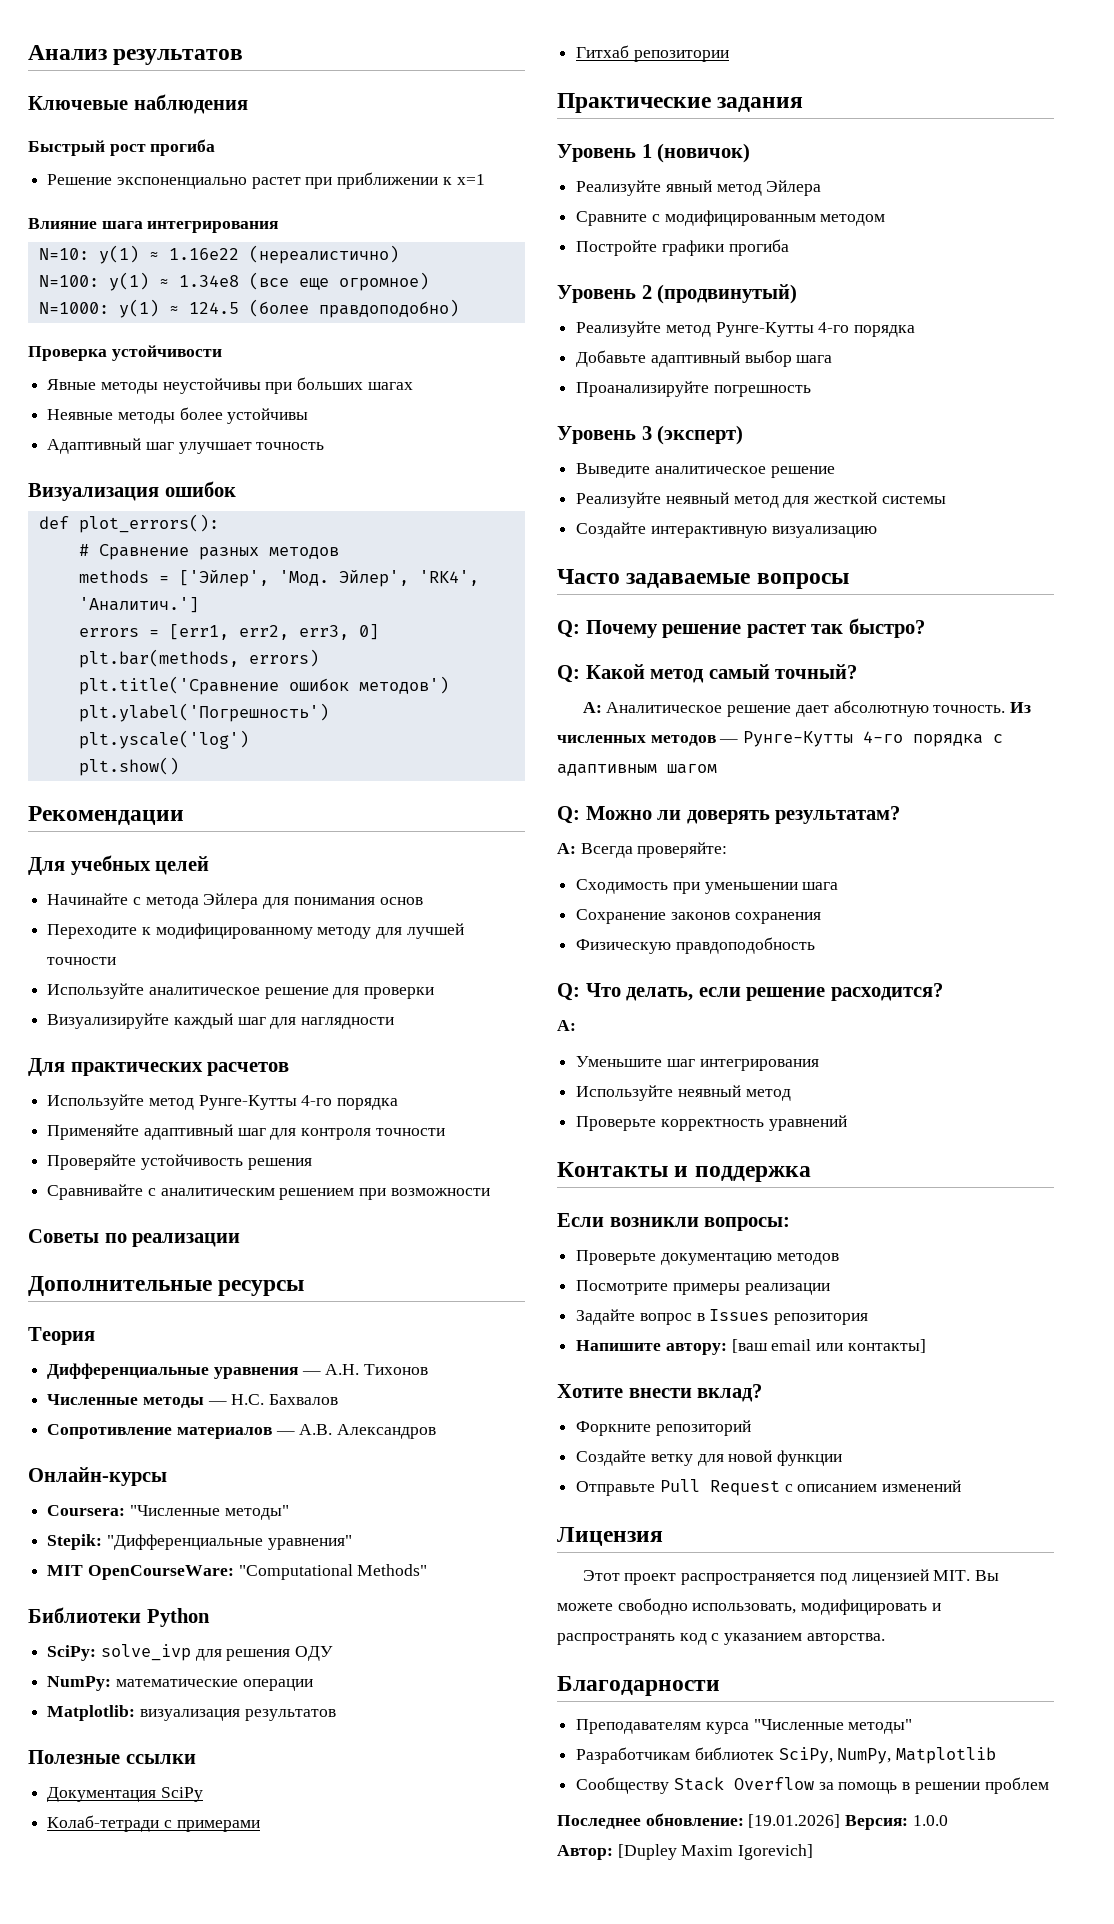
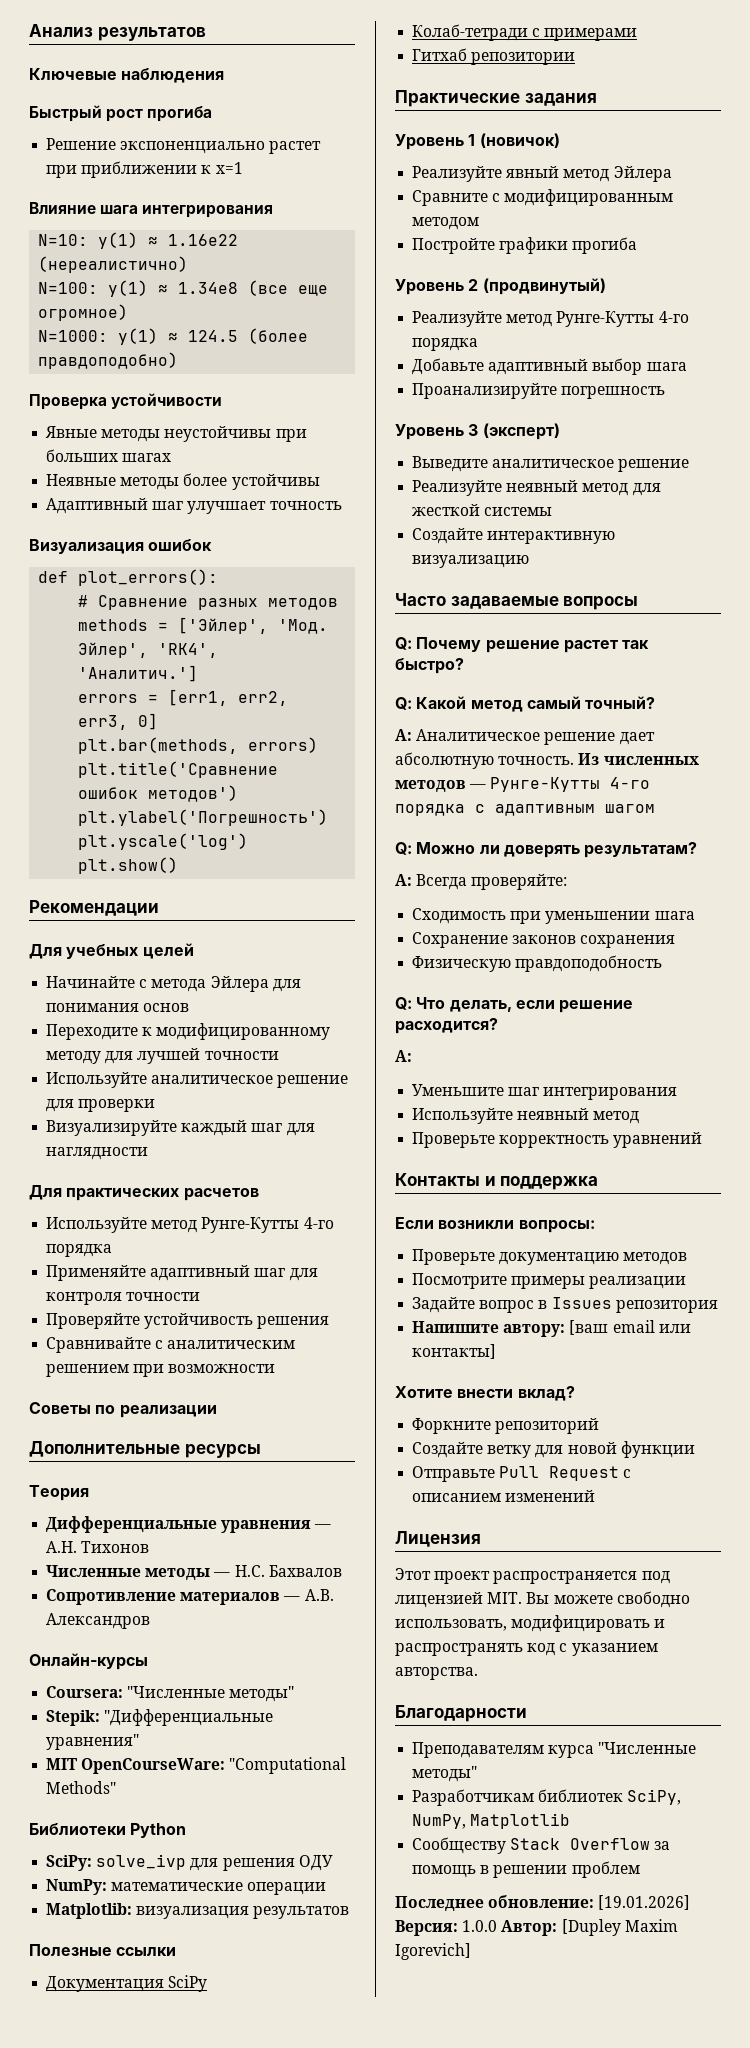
- Последнее обновление: [19.01.2026] Версия: 1.0.0
- Автор: [Dupley Maxim Igorevich]
+ Последнее обновление: [19.01.2026] Версия: 1.0.0 Автор: [Dupley Maxim Igorevich]

